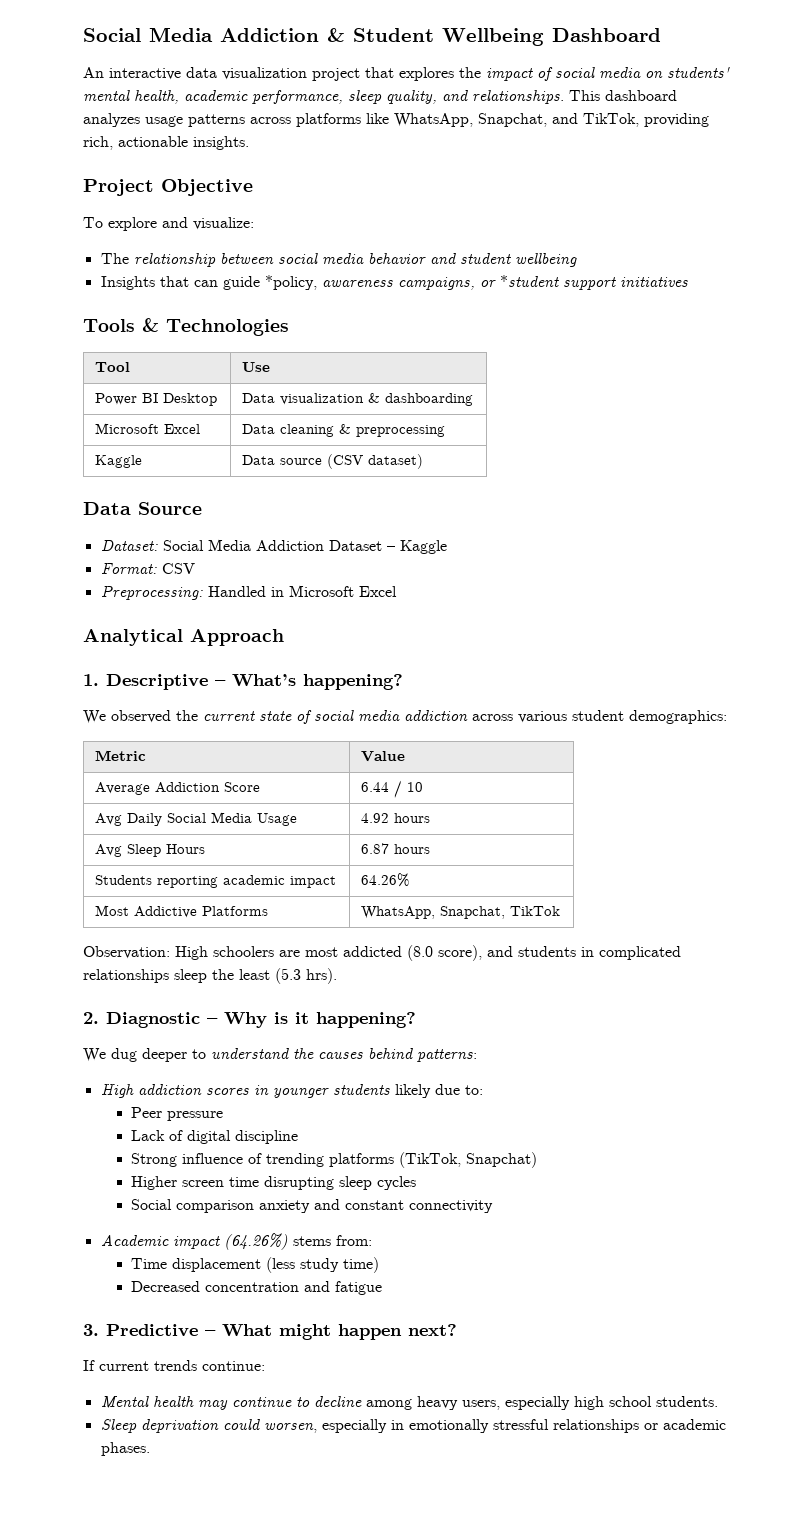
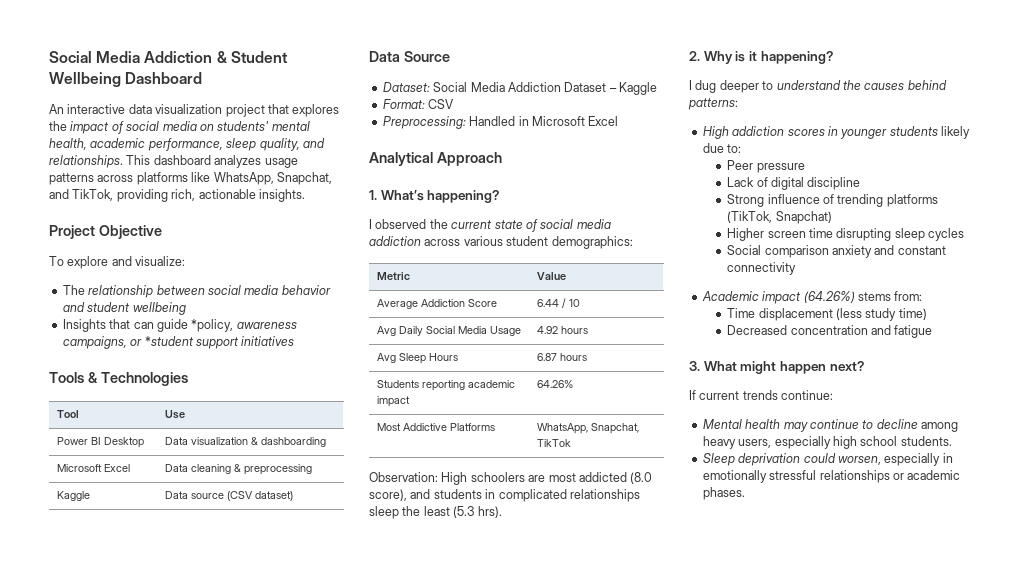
- 1. Descriptive – What’s happening?
+ 1. What’s happening?
- We observed the current state of social media addiction across various student demographics:
+ I observed the current state of social media addiction across various student demographics:
- 2. Diagnostic – Why is it happening?
+ 2. Why is it happening?
- We dug deeper to understand the causes behind patterns:
+ I dug deeper to understand the causes behind patterns:
- 3. Predictive – What might happen next?
+ 3. What might happen next?

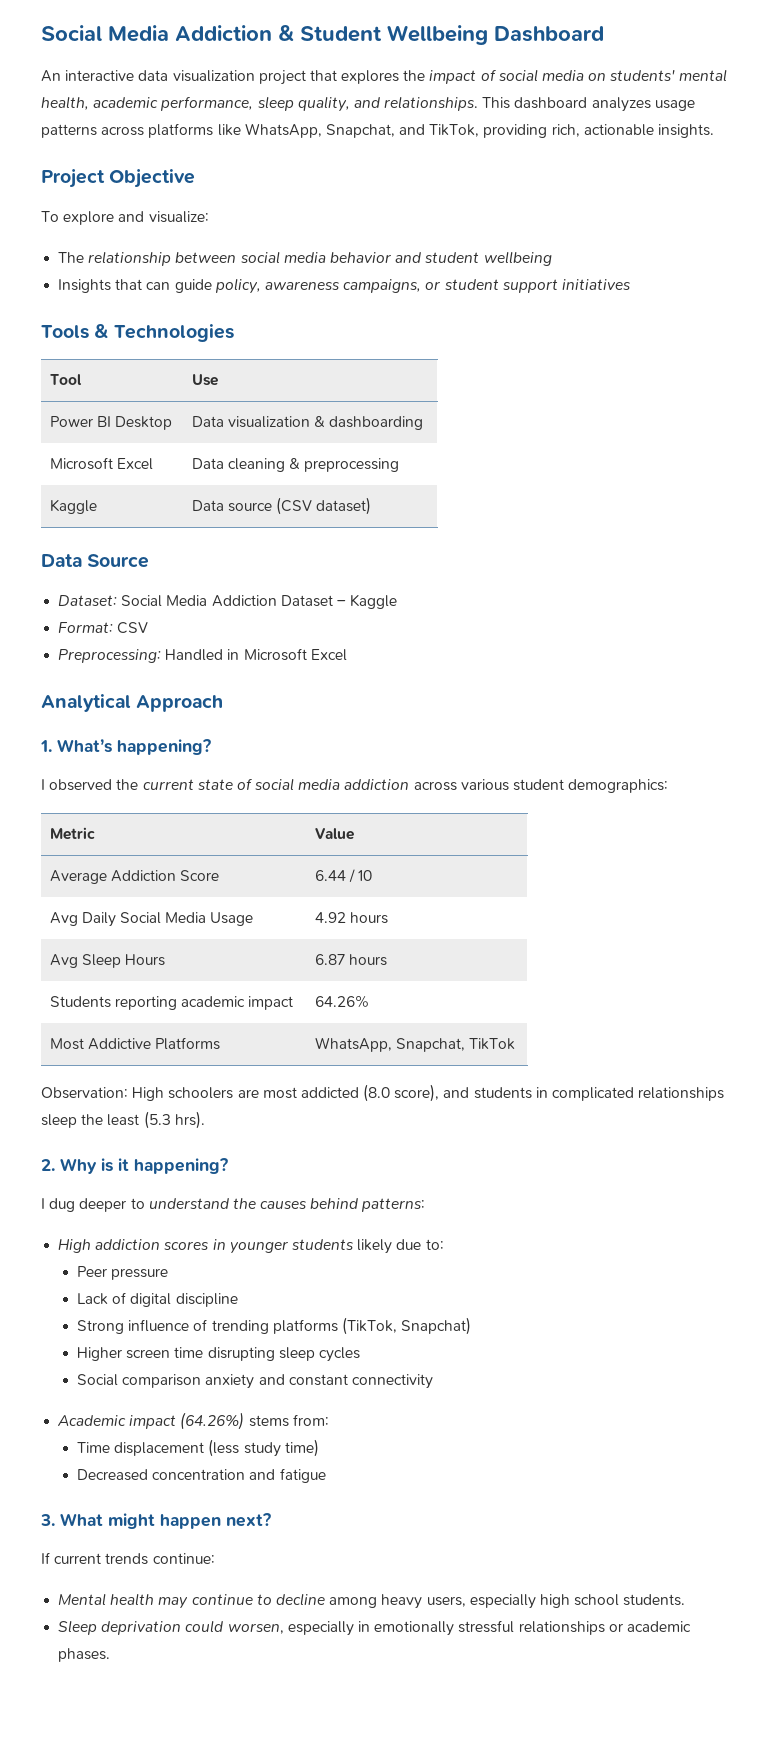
- Insights that can guide *policy, awareness campaigns, or *student support initiatives
+ Insights that can guide policy, awareness campaigns, or student support initiatives

